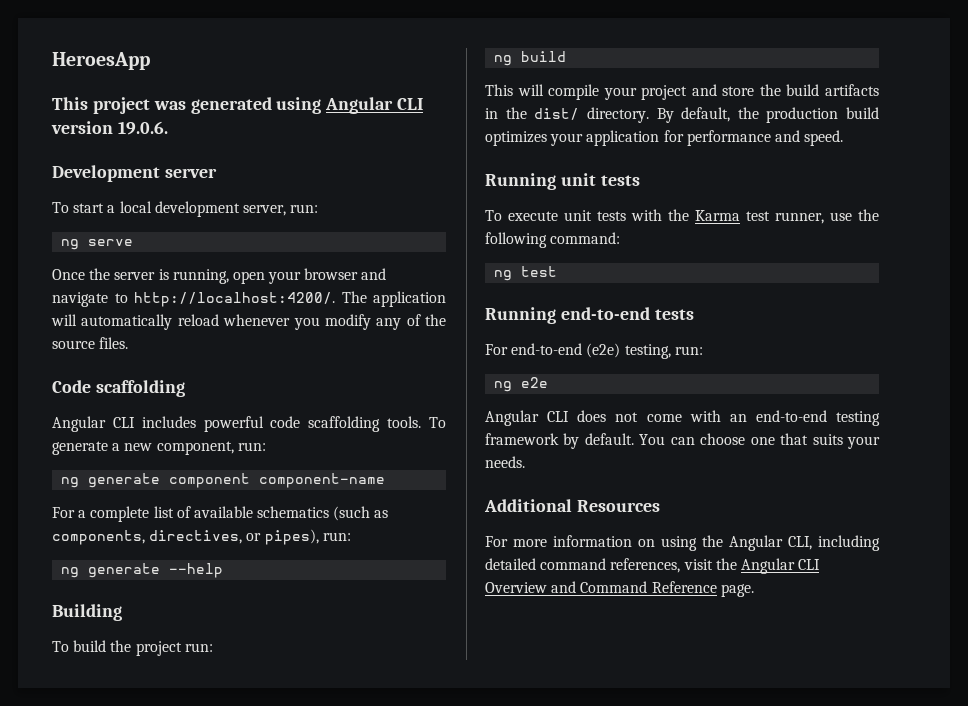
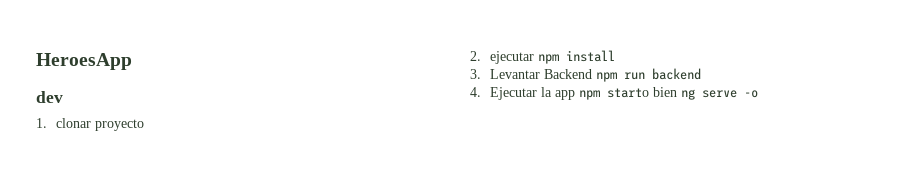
- This project was generated using Angular CLI version 19.0.6.
- Development server
- To start a local development server, run:
- ng serve
- Once the server is running, open your browser and navigate to http://localhost:4200/. The application will automatically reload whenever you modify any of the source files.
- Code scaffolding
- Angular CLI includes powerful code scaffolding tools. To generate a new component, run:
- ng generate component component-name
- For a complete list of available schematics (such as components, directives, or pipes), run:
- ng generate --help
- Building
- To build the project run:
- ng build
- This will compile your project and store the build artifacts in the dist/ directory. By default, the production build optimizes your application for performance and speed.
- Running unit tests
- To execute unit tests with the Karma test runner, use the following command:
- ng test
- Running end-to-end tests
- For end-to-end (e2e) testing, run:
- ng e2e
- Angular CLI does not come with an end-to-end testing framework by default. You can choose one that suits your needs.
- Additional Resources
- For more information on using the Angular CLI, including detailed command references, visit the Angular CLI Overview and Command Reference page.
+ dev
+ 1. clonar proyecto
+ 2. ejecutar npm install
+ 3. Levantar Backend npm run backend
+ 4. Ejecutar la app npm starto bien ng serve -o

